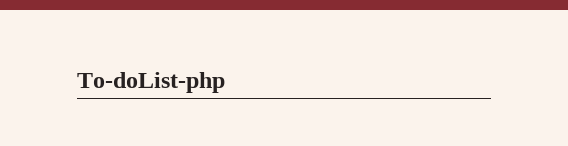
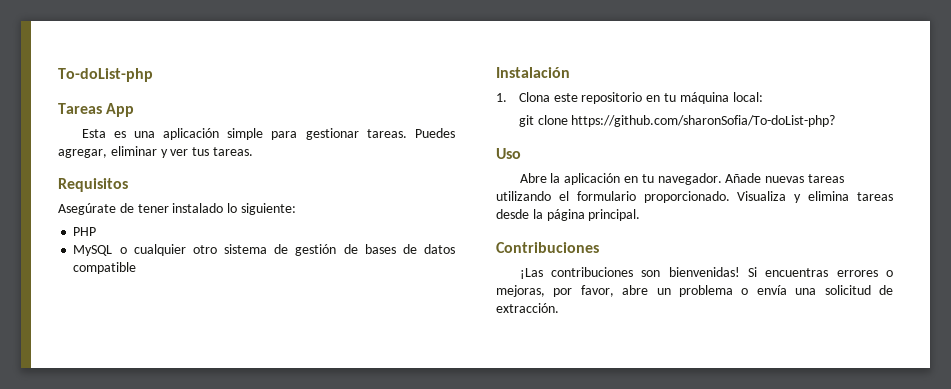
+ Tareas App
+ Esta es una aplicación simple para gestionar tareas. Puedes agregar, eliminar y ver tus tareas.
+ Requisitos
+ Asegúrate de tener instalado lo siguiente:
+ PHP
+ MySQL o cualquier otro sistema de gestión de bases de datos compatible
+ Instalación
+ 1. Clona este repositorio en tu máquina local:
+ git clone https://github.com/sharonSofia/To-doList-php?
+ Uso
+ Abre la aplicación en tu navegador. Añade nuevas tareas utilizando el formulario proporcionado. Visualiza y elimina tareas desde la página principal.
+ Contribuciones
+ ¡Las contribuciones son bienvenidas! Si encuentras errores o mejoras, por favor, abre un problema o envía una solicitud de extracción.

